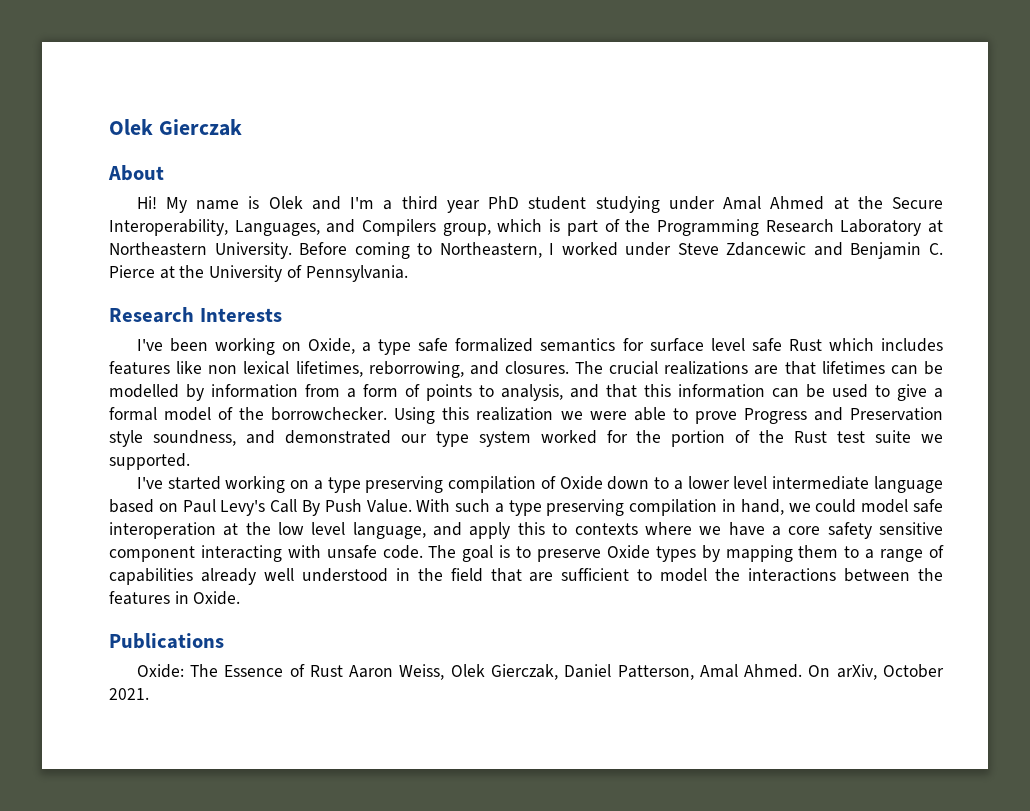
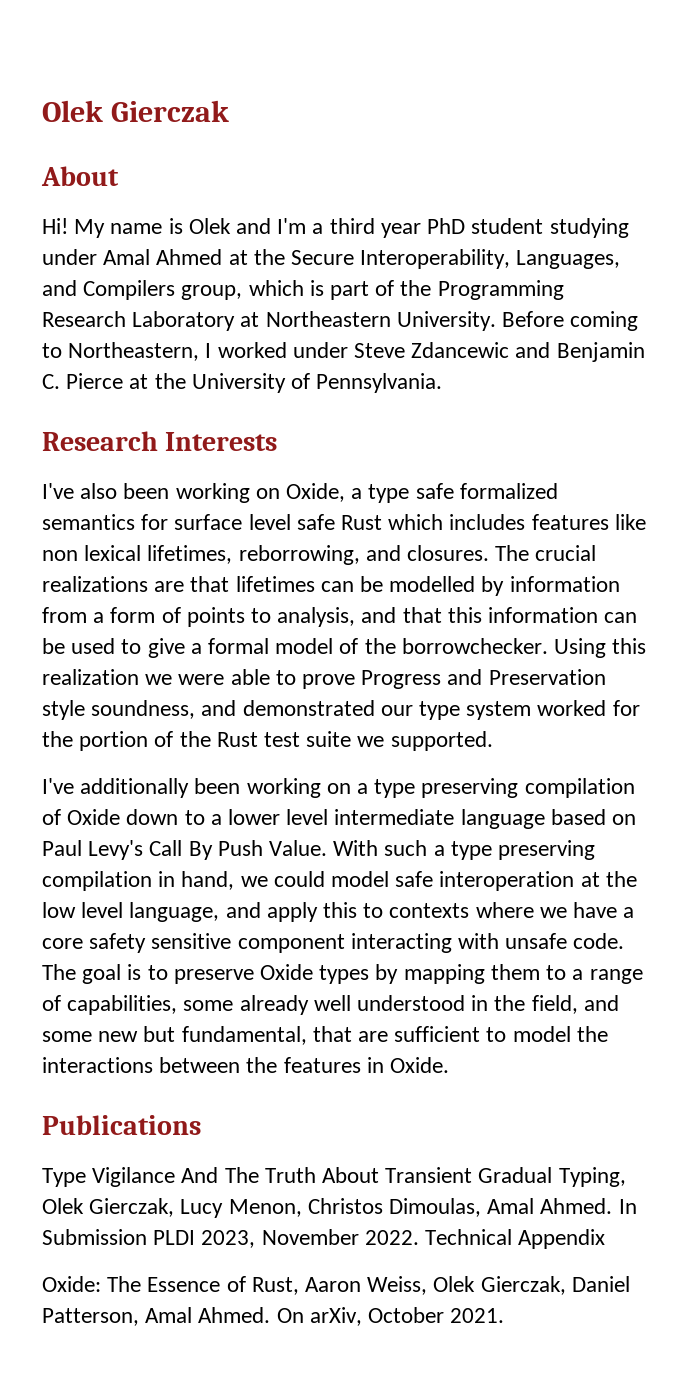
- I've been working on Oxide, a type safe formalized semantics for surface level safe Rust which includes features like non lexical lifetimes, reborrowing, and closures.
+ I've also been working on Oxide, a type safe formalized semantics for surface level safe Rust which includes features like non lexical lifetimes, reborrowing, and closures.
- I've started working on a type preserving compilation of Oxide down to a lower level intermediate language based on Paul Levy's Call By Push Value.
+ I've additionally been working on a type preserving compilation of Oxide down to a lower level intermediate language based on Paul Levy's Call By Push Value.
- The goal is to preserve Oxide types by mapping them to a range of capabilities already well understood in the field that are sufficient to model the interactions between the features in Oxide.
+ The goal is to preserve Oxide types by mapping them to a range of capabilities, some already well understood in the field, and some new but fundamental, that are sufficient to model the interactions between the features in Oxide.
+ Type Vigilance And The Truth About Transient Gradual Typing, Olek Gierczak, Lucy Menon, Christos Dimoulas, Amal Ahmed. In Submission PLDI 2023, November 2022. Technical Appendix
- Oxide: The Essence of Rust Aaron Weiss, Olek Gierczak, Daniel Patterson, Amal Ahmed.
+ Oxide: The Essence of Rust, Aaron Weiss, Olek Gierczak, Daniel Patterson, Amal Ahmed.

